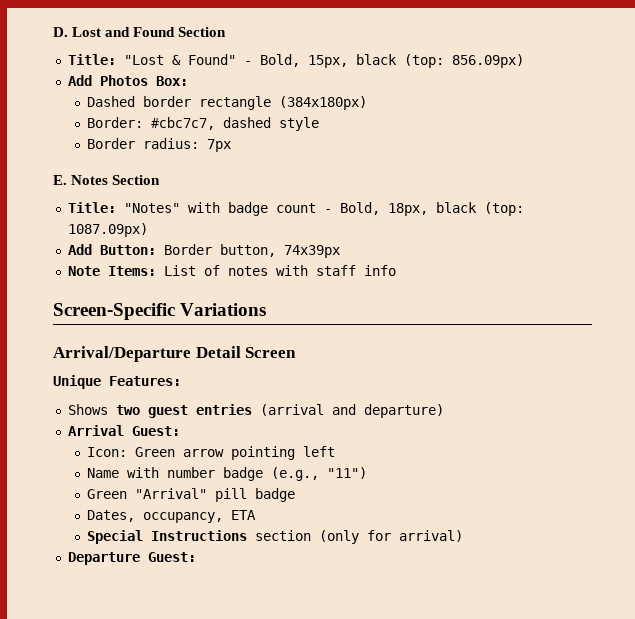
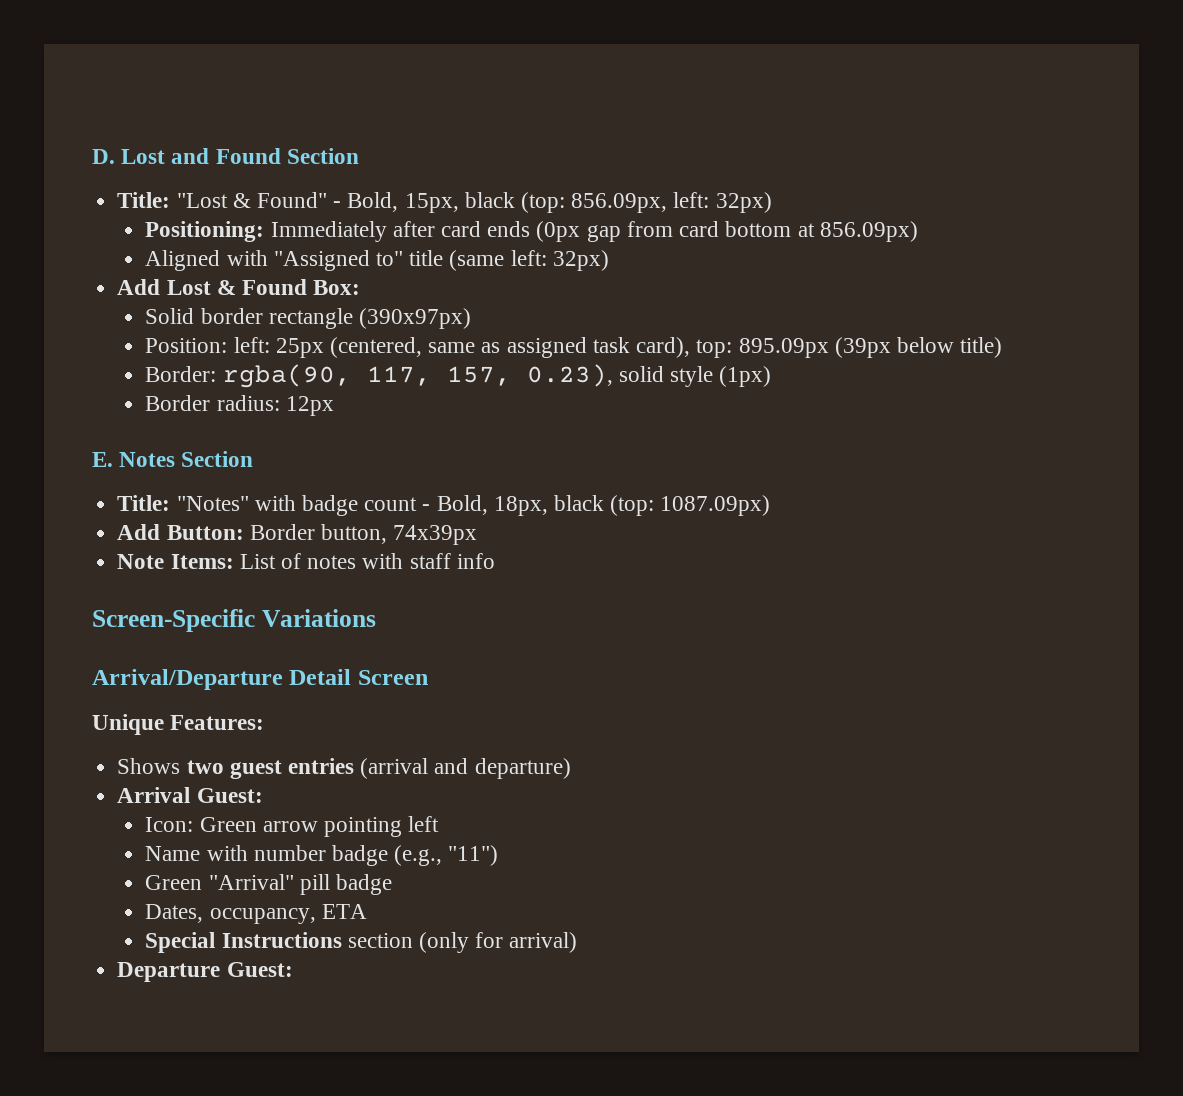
- Title: "Lost & Found" - Bold, 15px, black (top: 856.09px)
- Add Photos Box:
+ Title: "Lost & Found" - Bold, 15px, black (top: 856.09px, left: 32px)
+ Positioning: Immediately after card ends (0px gap from card bottom at 856.09px)
+ Aligned with "Assigned to" title (same left: 32px)
+ Add Lost & Found Box:
- Dashed border rectangle (384x180px)
- Border: #cbc7c7, dashed style
+ Solid border rectangle (390x97px)
+ Position: left: 25px (centered, same as assigned task card), top: 895.09px (39px below title)
+ Border: rgba(90, 117, 157, 0.23), solid style (1px)
- Border radius: 7px
+ Border radius: 12px

